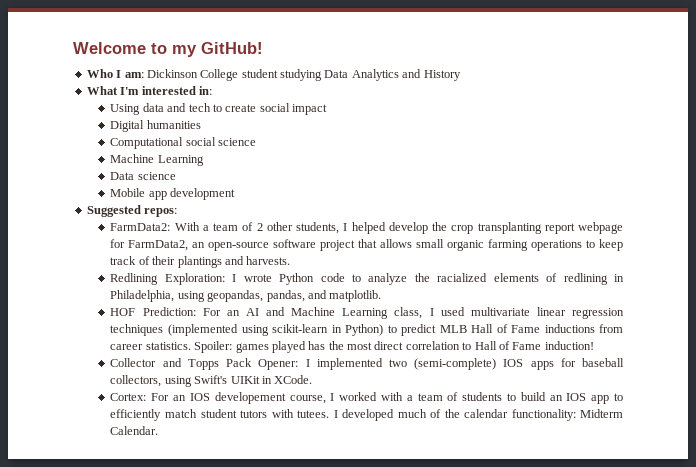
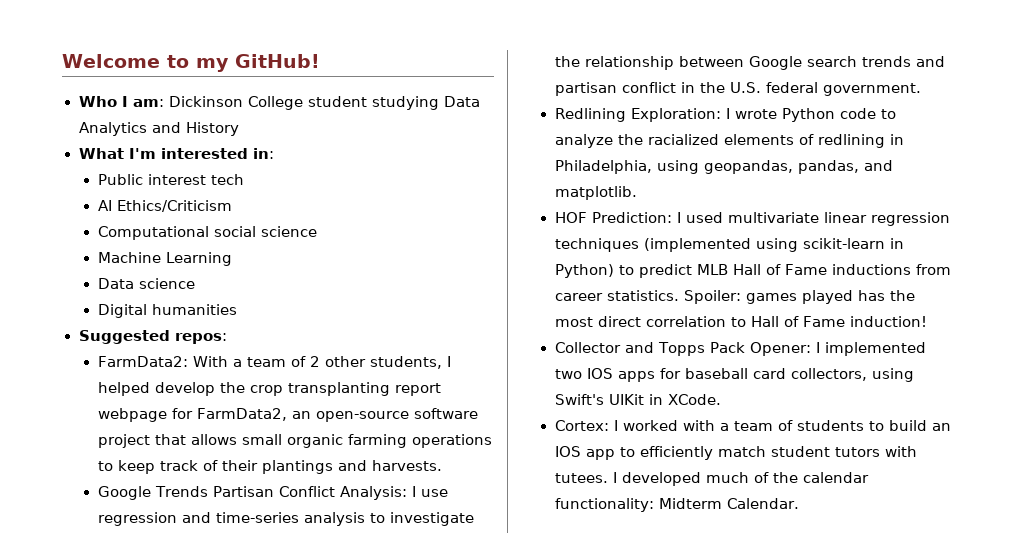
- Using data and tech to create social impact
- Digital humanities
+ Public interest tech
+ AI Ethics/Criticism
- Mobile app development
+ Digital humanities
+ Google Trends Partisan Conflict Analysis: I use regression and time-series analysis to investigate the relationship between Google search trends and partisan conflict in the U.S. federal government.
- HOF Prediction: For an AI and Machine Learning class, I used multivariate linear regression techniques (implemented using scikit-learn in Python) to predict MLB Hall of Fame inductions from career statistics.
+ HOF Prediction: I used multivariate linear regression techniques (implemented using scikit-learn in Python) to predict MLB Hall of Fame inductions from career statistics.
- Collector and Topps Pack Opener: I implemented two (semi-complete) IOS apps for baseball collectors, using Swift's UIKit in XCode.
+ Collector and Topps Pack Opener: I implemented two IOS apps for baseball card collectors, using Swift's UIKit in XCode.
- Cortex: For an IOS developement course, I worked with a team of students to build an IOS app to efficiently match student tutors with tutees.
+ Cortex: I worked with a team of students to build an IOS app to efficiently match student tutors with tutees.

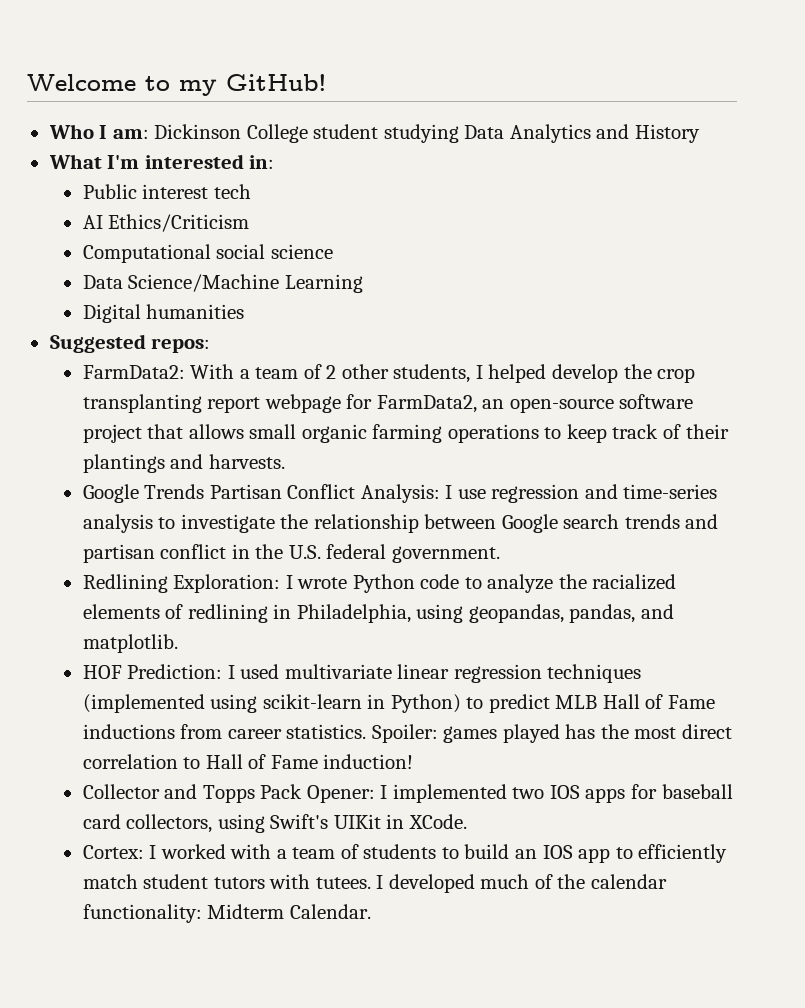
- Machine Learning
+ Data Science/Machine Learning
- Data science

